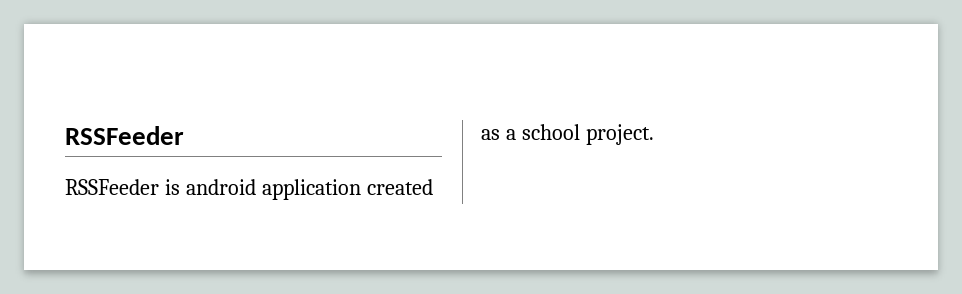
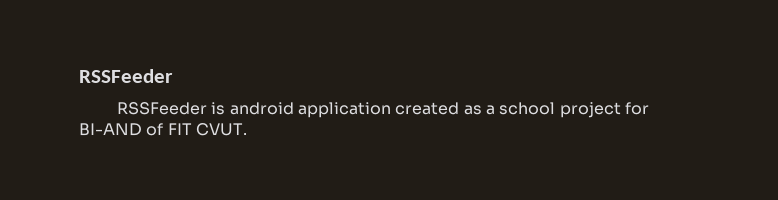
- RSSFeeder is android application created as a school project.
+ RSSFeeder is android application created as a school project for BI-AND of FIT CVUT.

